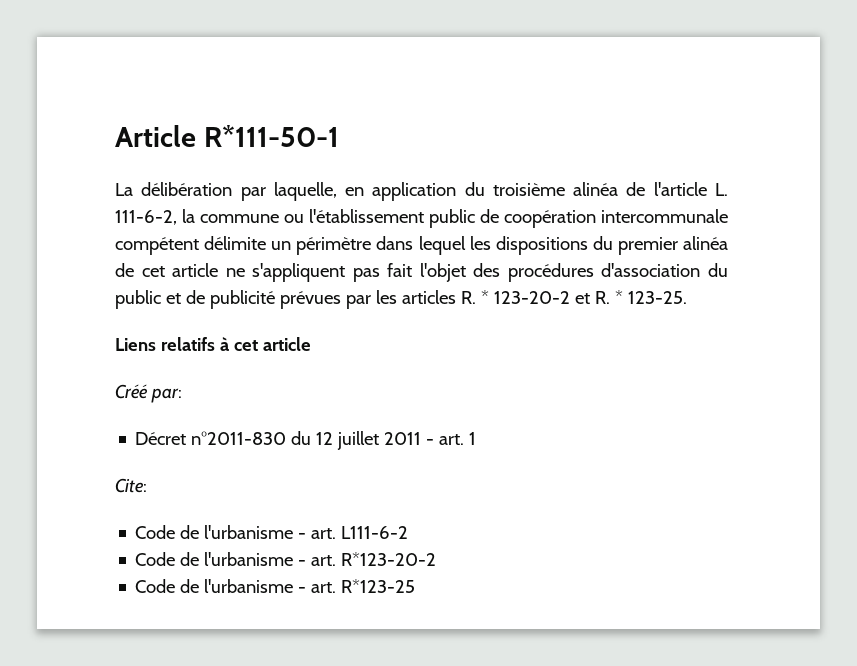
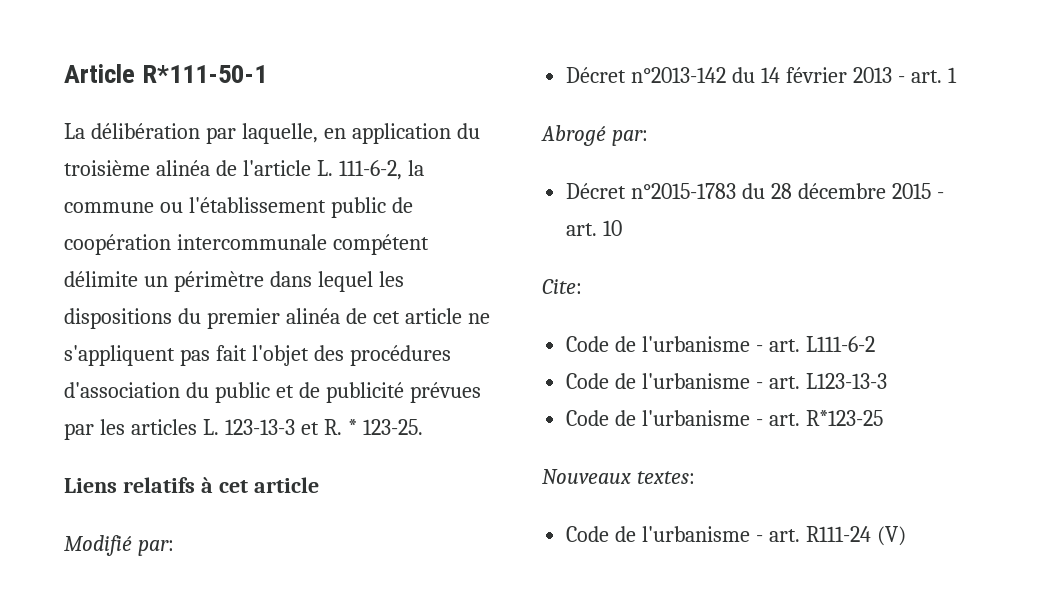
- La délibération par laquelle, en application du troisième alinéa de l'article L. 111-6-2, la commune ou l'établissement public de coopération intercommunale compétent délimite un périmètre dans lequel les dispositions du premier alinéa de cet article ne s'appliquent pas fait l'objet des procédures d'association du public et de publicité prévues par les articles R. * 123-20-2 et R. * 123-25.
+ La délibération par laquelle, en application du troisième alinéa de l'article L. 111-6-2, la commune ou l'établissement public de coopération intercommunale compétent délimite un périmètre dans lequel les dispositions du premier alinéa de cet article ne s'appliquent pas fait l'objet des procédures d'association du public et de publicité prévues par les articles L. 123-13-3 et R. * 123-25.
- Créé par:
- Décret n°2011-830 du 12 juillet 2011 - art. 1
+ Modifié par:
+ Décret n°2013-142 du 14 février 2013 - art. 1
+ Abrogé par:
+ Décret n°2015-1783 du 28 décembre 2015 - art. 10
- Code de l'urbanisme - art. R*123-20-2
+ Code de l'urbanisme - art. L123-13-3
+ Nouveaux textes:
+ Code de l'urbanisme - art. R111-24 (V)

